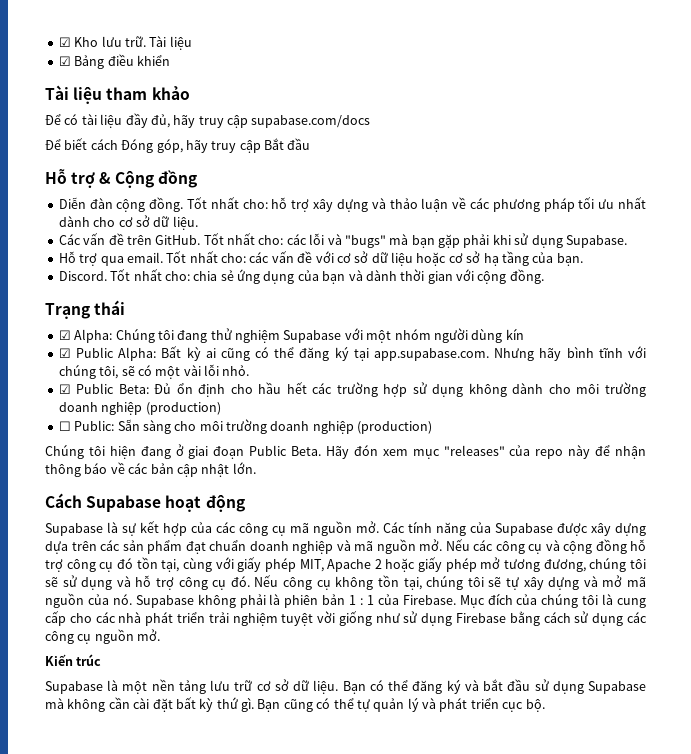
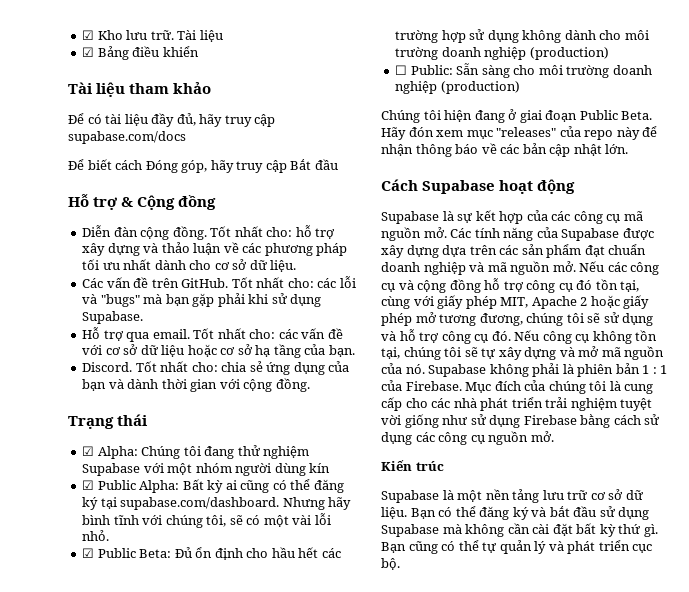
- ☑ Public Alpha: Bất kỳ ai cũng có thể đăng ký tại app.supabase.com. Nhưng hãy bình tĩnh với chúng tôi, sẽ có một vài lỗi nhỏ.
+ ☑ Public Alpha: Bất kỳ ai cũng có thể đăng ký tại supabase.com/dashboard. Nhưng hãy bình tĩnh với chúng tôi, sẽ có một vài lỗi nhỏ.

